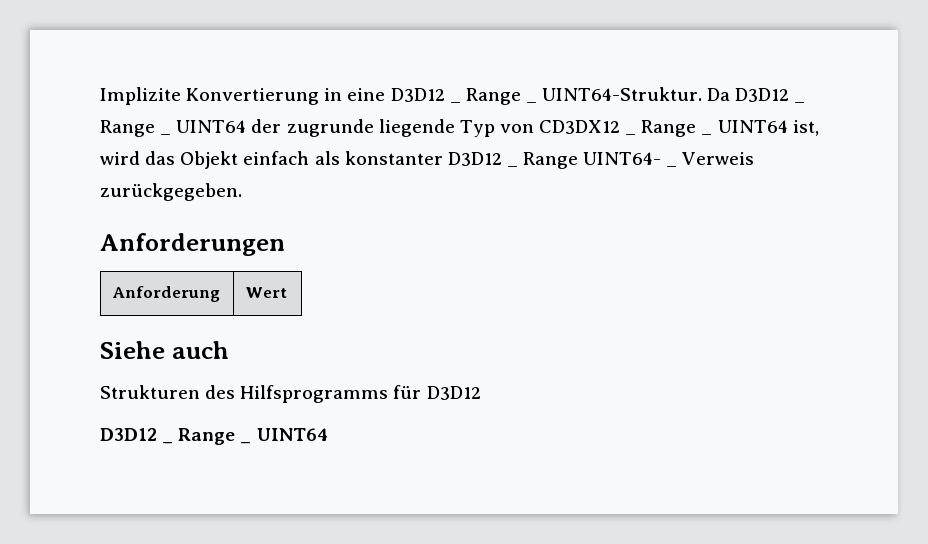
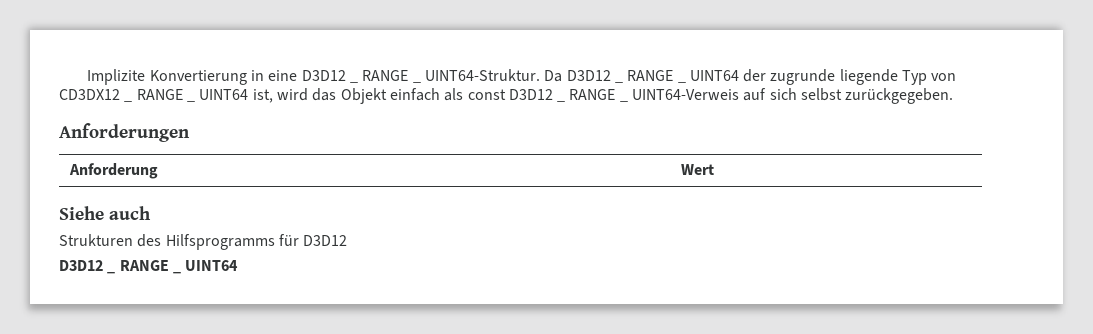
- Implizite Konvertierung in eine D3D12 _ Range _ UINT64-Struktur.
+ Implizite Konvertierung in eine D3D12 _ RANGE _ UINT64-Struktur.
- Da D3D12 _ Range _ UINT64 der zugrunde liegende Typ von CD3DX12 _ Range _ UINT64 ist, wird das Objekt einfach als konstanter D3D12 _ Range UINT64- _ Verweis zurückgegeben.
+ Da D3D12 _ RANGE _ UINT64 der zugrunde liegende Typ von CD3DX12 _ RANGE _ UINT64 ist, wird das Objekt einfach als const D3D12 _ RANGE _ UINT64-Verweis auf sich selbst zurückgegeben.
  Strukturen des Hilfsprogramms für D3D12
- D3D12 _ Range _ UINT64
+ D3D12 _ RANGE _ UINT64

